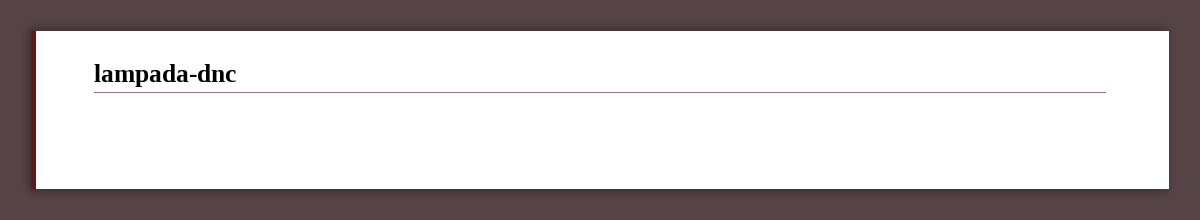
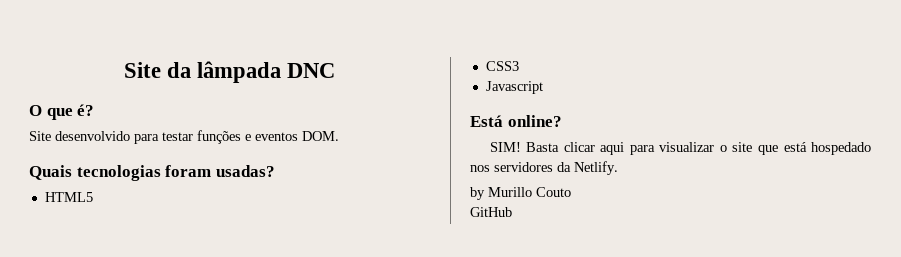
- lampada-dnc
+ Site da lâmpada DNC
+ O que é?
+ Site desenvolvido para testar funções e eventos DOM.
+ Quais tecnologias foram usadas?
+ HTML5
+ CSS3
+ Javascript
+ Está online?
+ SIM! Basta clicar aqui para visualizar o site que está hospedado nos servidores da Netlify.
+ by Murillo Couto
+ GitHub

